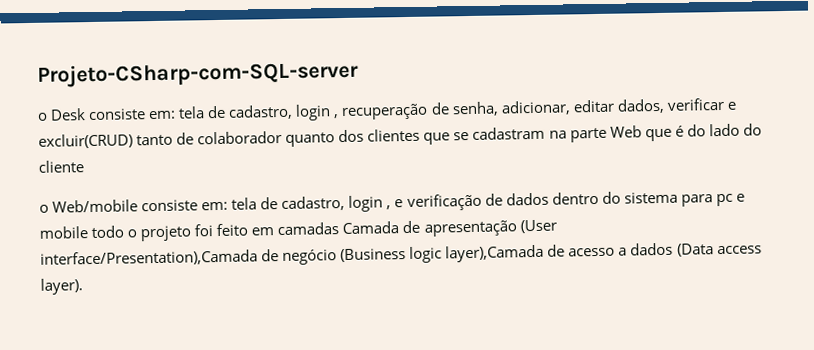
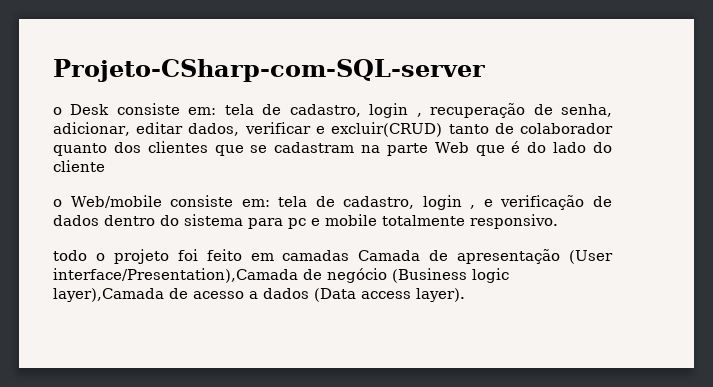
- o Web/mobile consiste em: tela de cadastro, login , e verificação de dados dentro do sistema para pc e mobile todo o projeto foi feito em camadas Camada de apresentação (User interface/Presentation),Camada de negócio (Business logic layer),Camada de acesso a dados (Data access layer).
+ o Web/mobile consiste em: tela de cadastro, login , e verificação de dados dentro do sistema para pc e mobile totalmente responsivo.
+ todo o projeto foi feito em camadas Camada de apresentação (User interface/Presentation),Camada de negócio (Business logic layer),Camada de acesso a dados (Data access layer).

